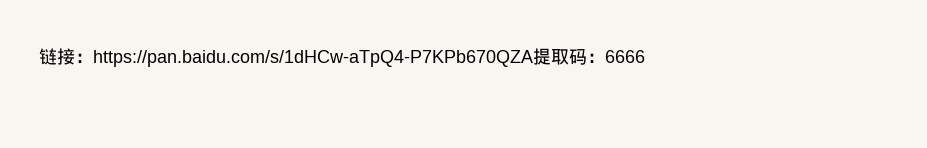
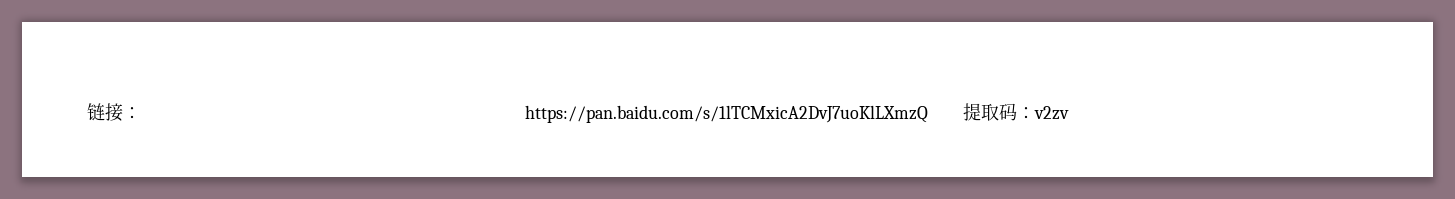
- 链接：https://pan.baidu.com/s/1dHCw-aTpQ4-P7KPb670QZA提取码：6666
+ 链接：https://pan.baidu.com/s/1lTCMxicA2DvJ7uoKlLXmzQ提取码：v2zv

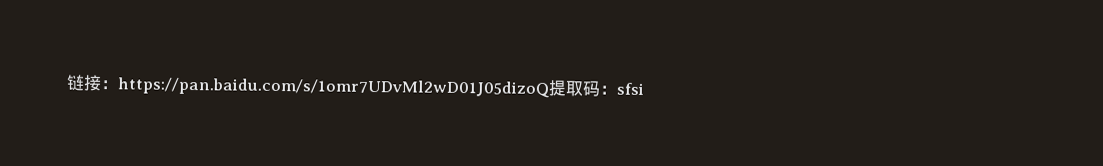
- 链接：https://pan.baidu.com/s/1lTCMxicA2DvJ7uoKlLXmzQ提取码：v2zv
+ 链接：https://pan.baidu.com/s/1omr7UDvMl2wD01J05dizoQ提取码：sfsi

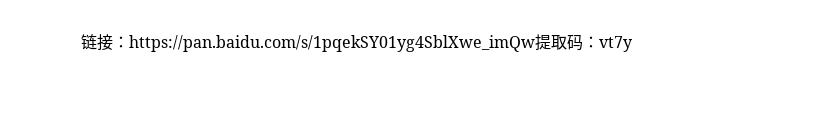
- 链接：https://pan.baidu.com/s/1omr7UDvMl2wD01J05dizoQ提取码：sfsi
+ 链接：https://pan.baidu.com/s/1pqekSY01yg4SblXwe_imQw提取码：vt7y

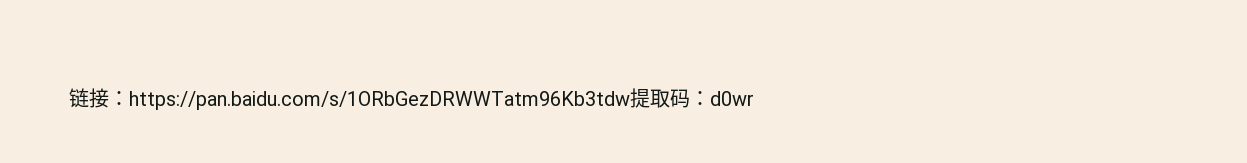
- 链接：https://pan.baidu.com/s/1pqekSY01yg4SblXwe_imQw提取码：vt7y
+ 链接：https://pan.baidu.com/s/1ORbGezDRWWTatm96Kb3tdw提取码：d0wr

